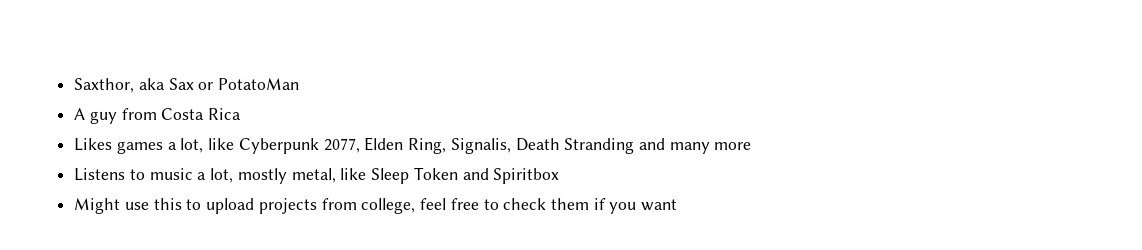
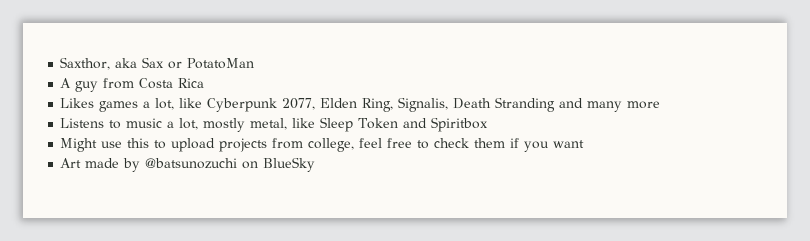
+ Art made by @batsunozuchi on BlueSky

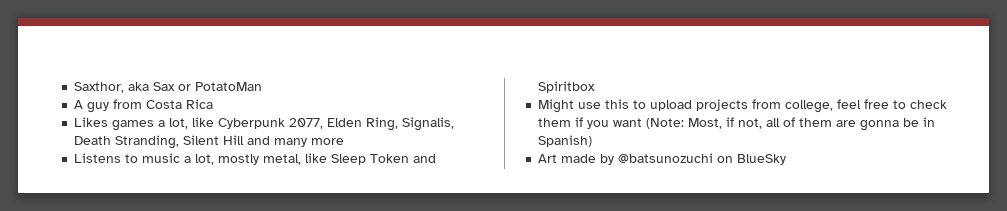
- Likes games a lot, like Cyberpunk 2077, Elden Ring, Signalis, Death Stranding and many more
+ Likes games a lot, like Cyberpunk 2077, Elden Ring, Signalis, Death Stranding, Silent Hill and many more
- Might use this to upload projects from college, feel free to check them if you want
+ Might use this to upload projects from college, feel free to check them if you want (Note: Most, if not, all of them are gonna be in Spanish)

